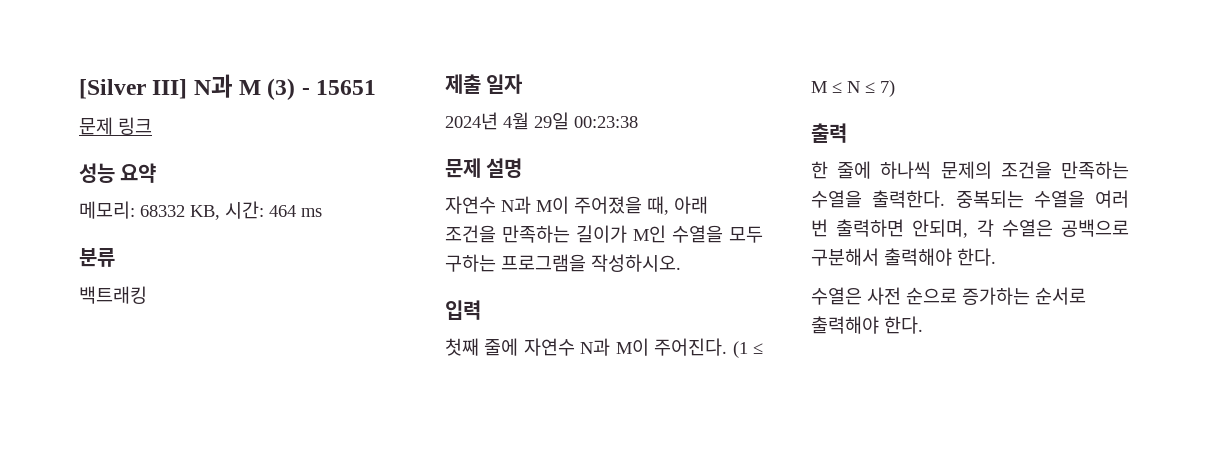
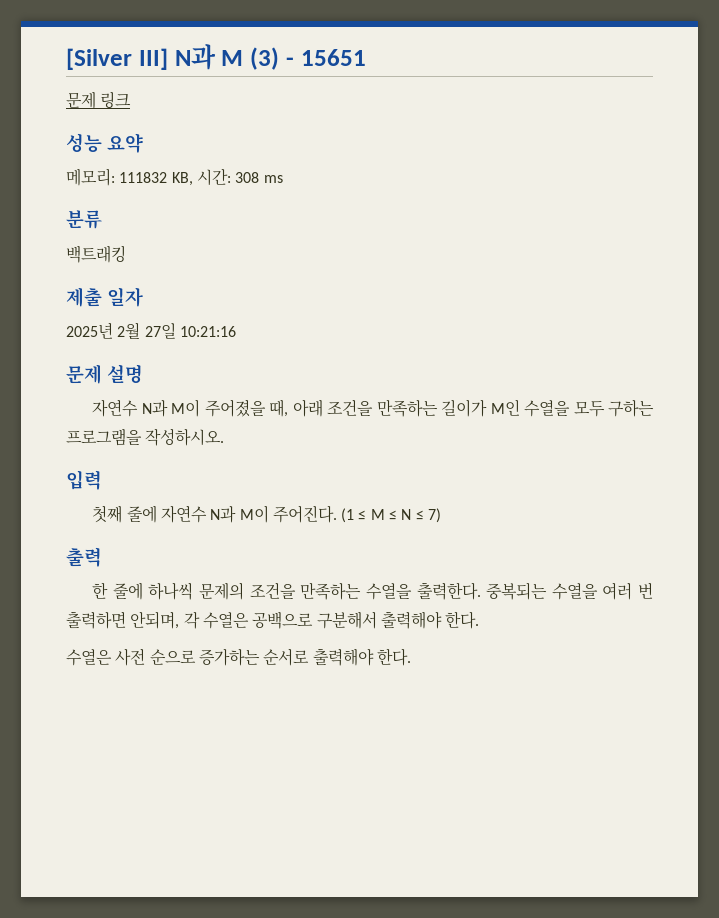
- 메모리: 68332 KB, 시간: 464 ms
+ 메모리: 111832 KB, 시간: 308 ms
- 2024년 4월 29일 00:23:38
+ 2025년 2월 27일 10:21:16

